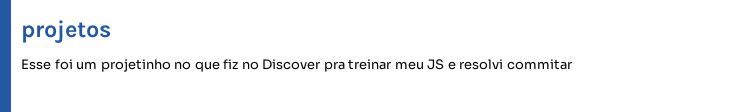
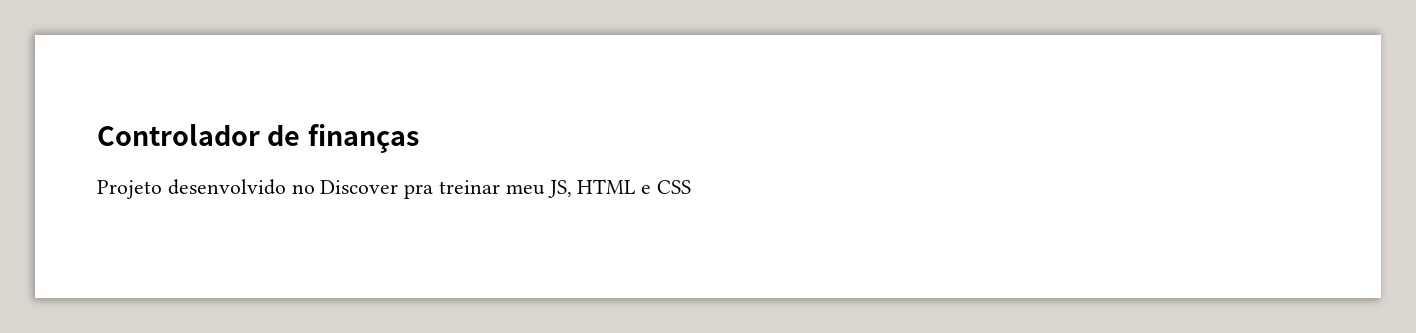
- projetos
- Esse foi um projetinho no que fiz no Discover pra treinar meu JS e resolvi commitar
+ Controlador de finanças
+ Projeto desenvolvido no Discover pra treinar meu JS, HTML e CSS

